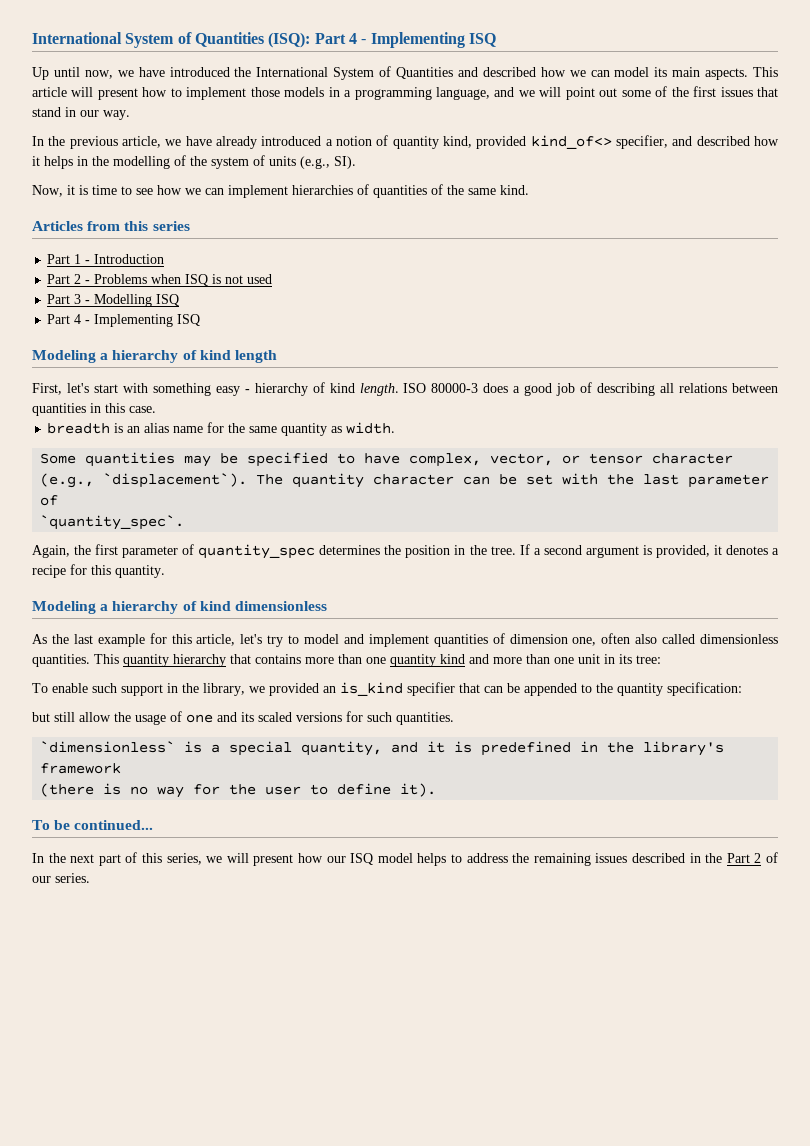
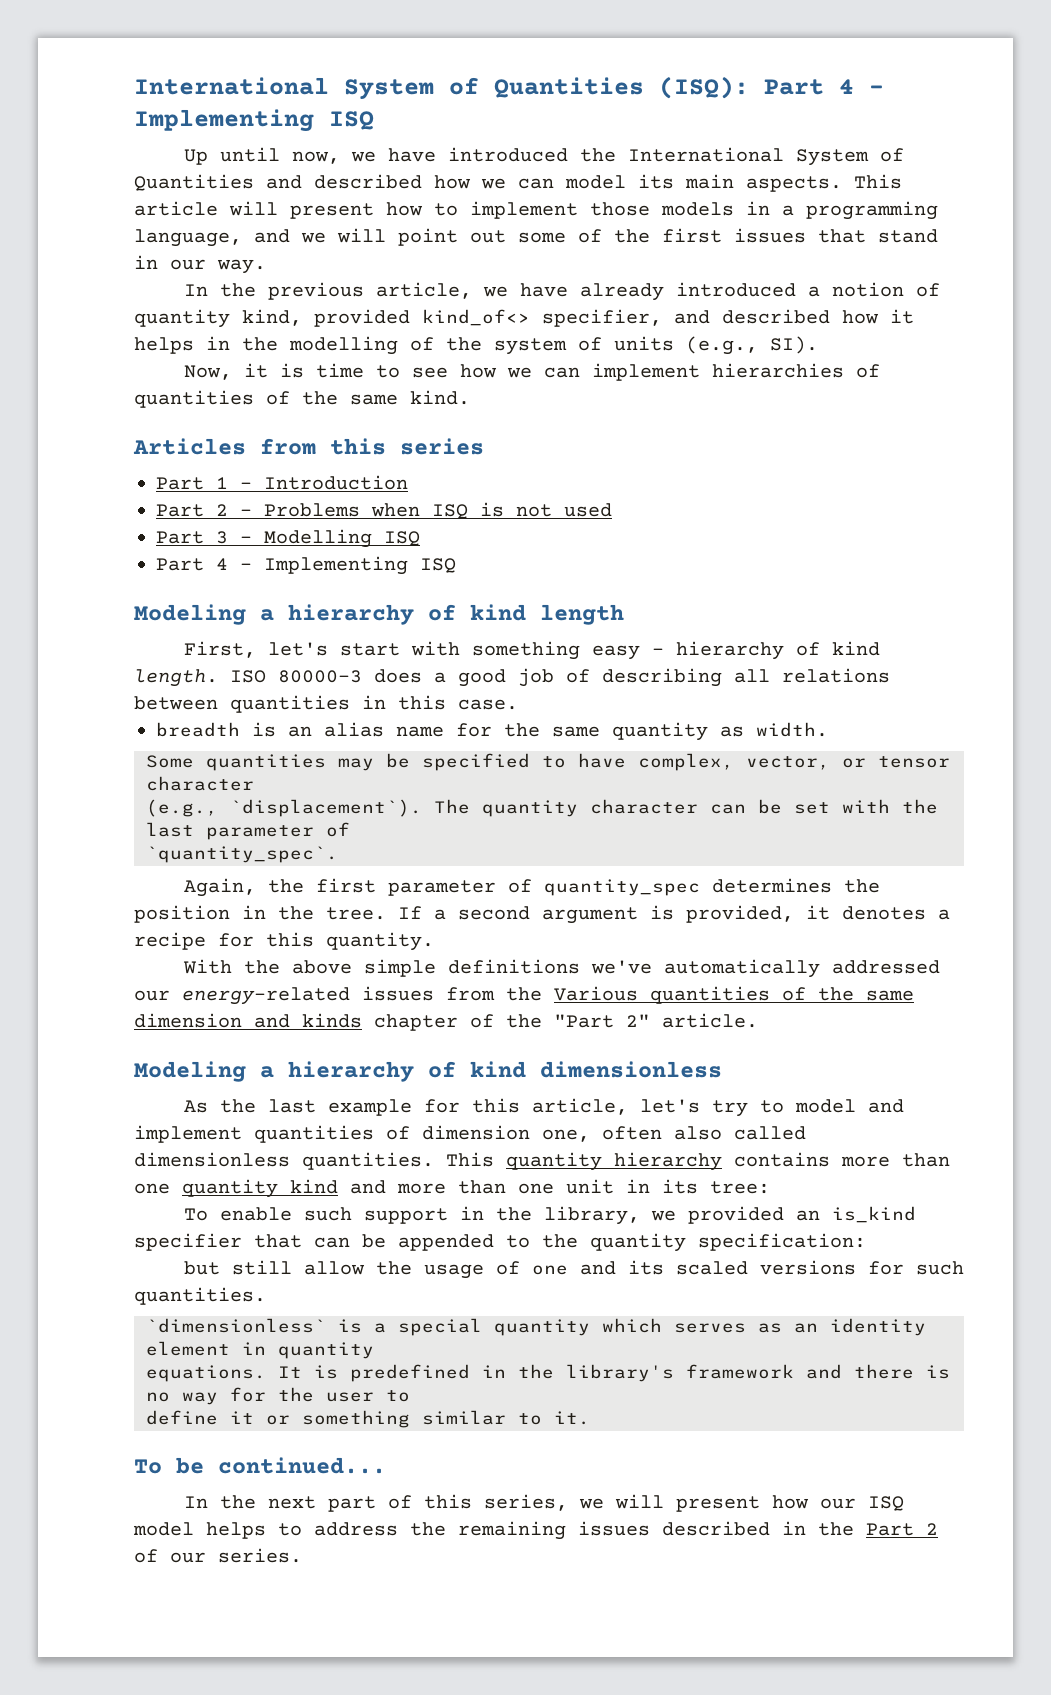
+ With the above simple definitions we've automatically addressed our energy-related issues from the Various quantities of the same dimension and kinds chapter of the "Part 2" article.
- This quantity hierarchy that contains more than one quantity kind and more than one unit in its tree:
+ This quantity hierarchy contains more than one quantity kind and more than one unit in its tree:
- `dimensionless` is a special quantity, and it is predefined in the library's framework
- (there is no way for the user to define it).
+ `dimensionless` is a special quantity which serves as an identity element in quantity
+ equations. It is predefined in the library's framework and there is no way for the user to
+ define it or something similar to it.

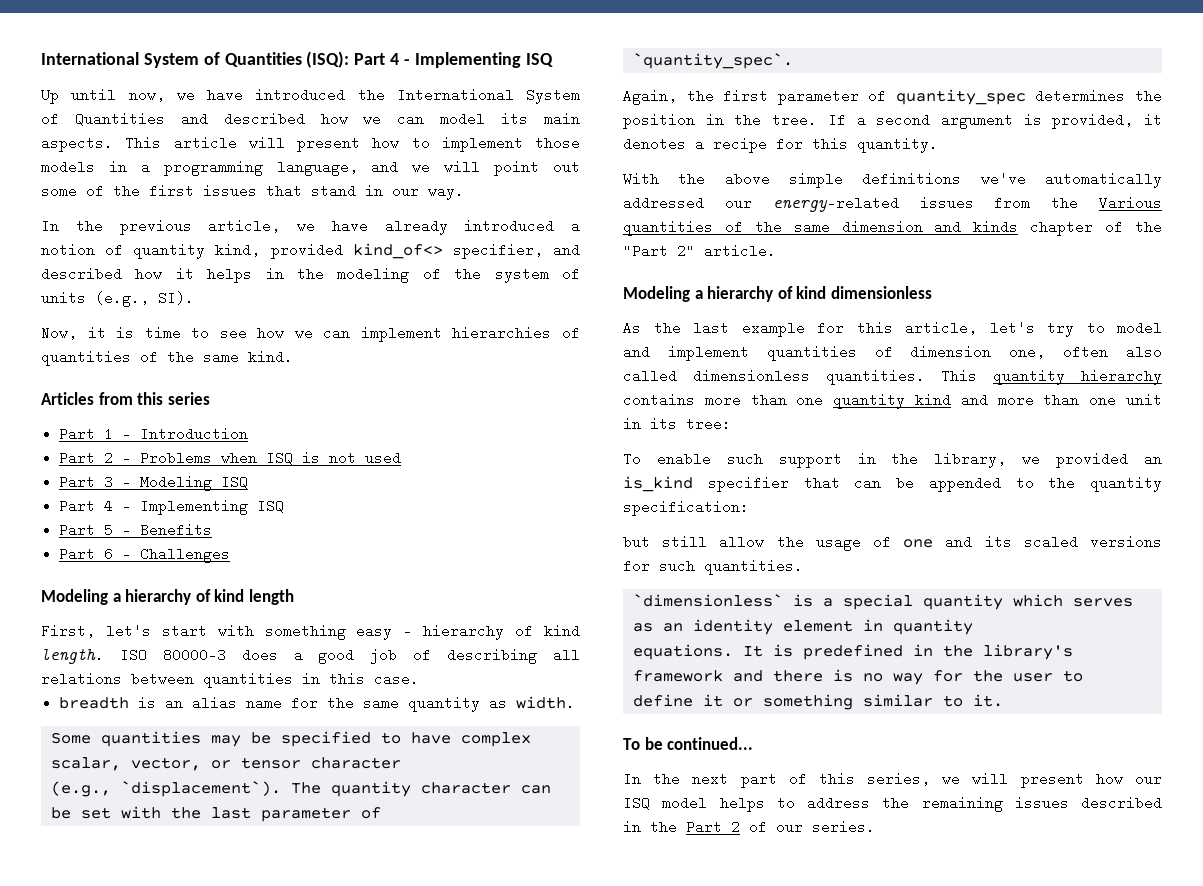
- In the previous article, we have already introduced a notion of quantity kind, provided kind_of<> specifier, and described how it helps in the modelling of the system of units (e.g., SI).
+ In the previous article, we have already introduced a notion of quantity kind, provided kind_of<> specifier, and described how it helps in the modeling of the system of units (e.g., SI).
- Part 3 - Modelling ISQ
+ Part 3 - Modeling ISQ
+ Part 5 - Benefits
+ Part 6 - Challenges
- Some quantities may be specified to have complex, vector, or tensor character
+ Some quantities may be specified to have complex scalar, vector, or tensor character

